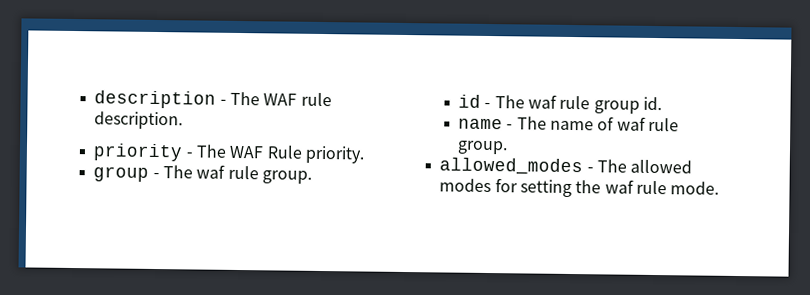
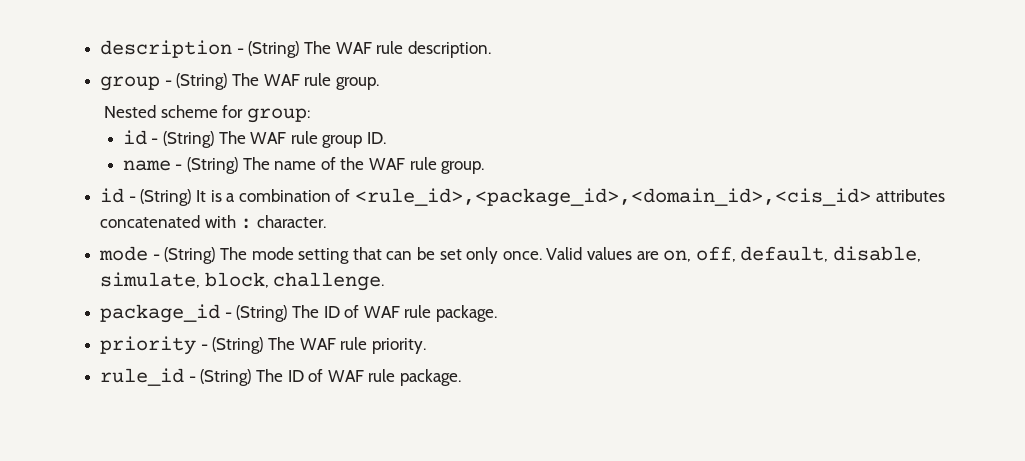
- description - The WAF rule description.
+ description - (String) The WAF rule description.
- priority - The WAF Rule priority.
- group - The waf rule group.
- id - The waf rule group id.
- name - The name of waf rule group.
- allowed_modes - The allowed modes for setting the waf rule mode.
+ group - (String) The WAF rule group.
+ Nested scheme for group:
+ id - (String) The WAF rule group ID.
+ name - (String) The name of the WAF rule group.
+ id - (String) It is a combination of <rule_id>,<package_id>,<domain_id>,<cis_id> attributes concatenated with : character.
+ mode - (String) The mode setting that can be set only once. Valid values are on, off, default, disable, simulate, block, challenge.
+ package_id - (String) The ID of WAF rule package.
+ priority - (String) The WAF rule priority.
+ rule_id - (String) The ID of WAF rule package.

